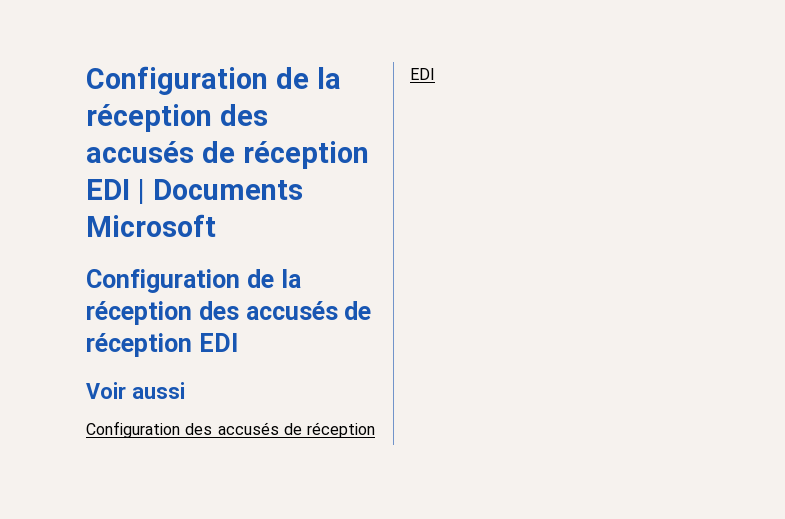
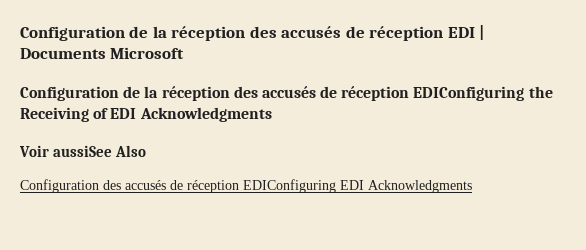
  Configuration de la réception des accusés de réception EDI | Documents Microsoft
- Configuration de la réception des accusés de réception EDI
+ Configuration de la réception des accusés de réception EDIConfiguring the Receiving of EDI Acknowledgments
- Voir aussi
+ Voir aussiSee Also
- Configuration des accusés de réception EDI
+ Configuration des accusés de réception EDIConfiguring EDI Acknowledgments

